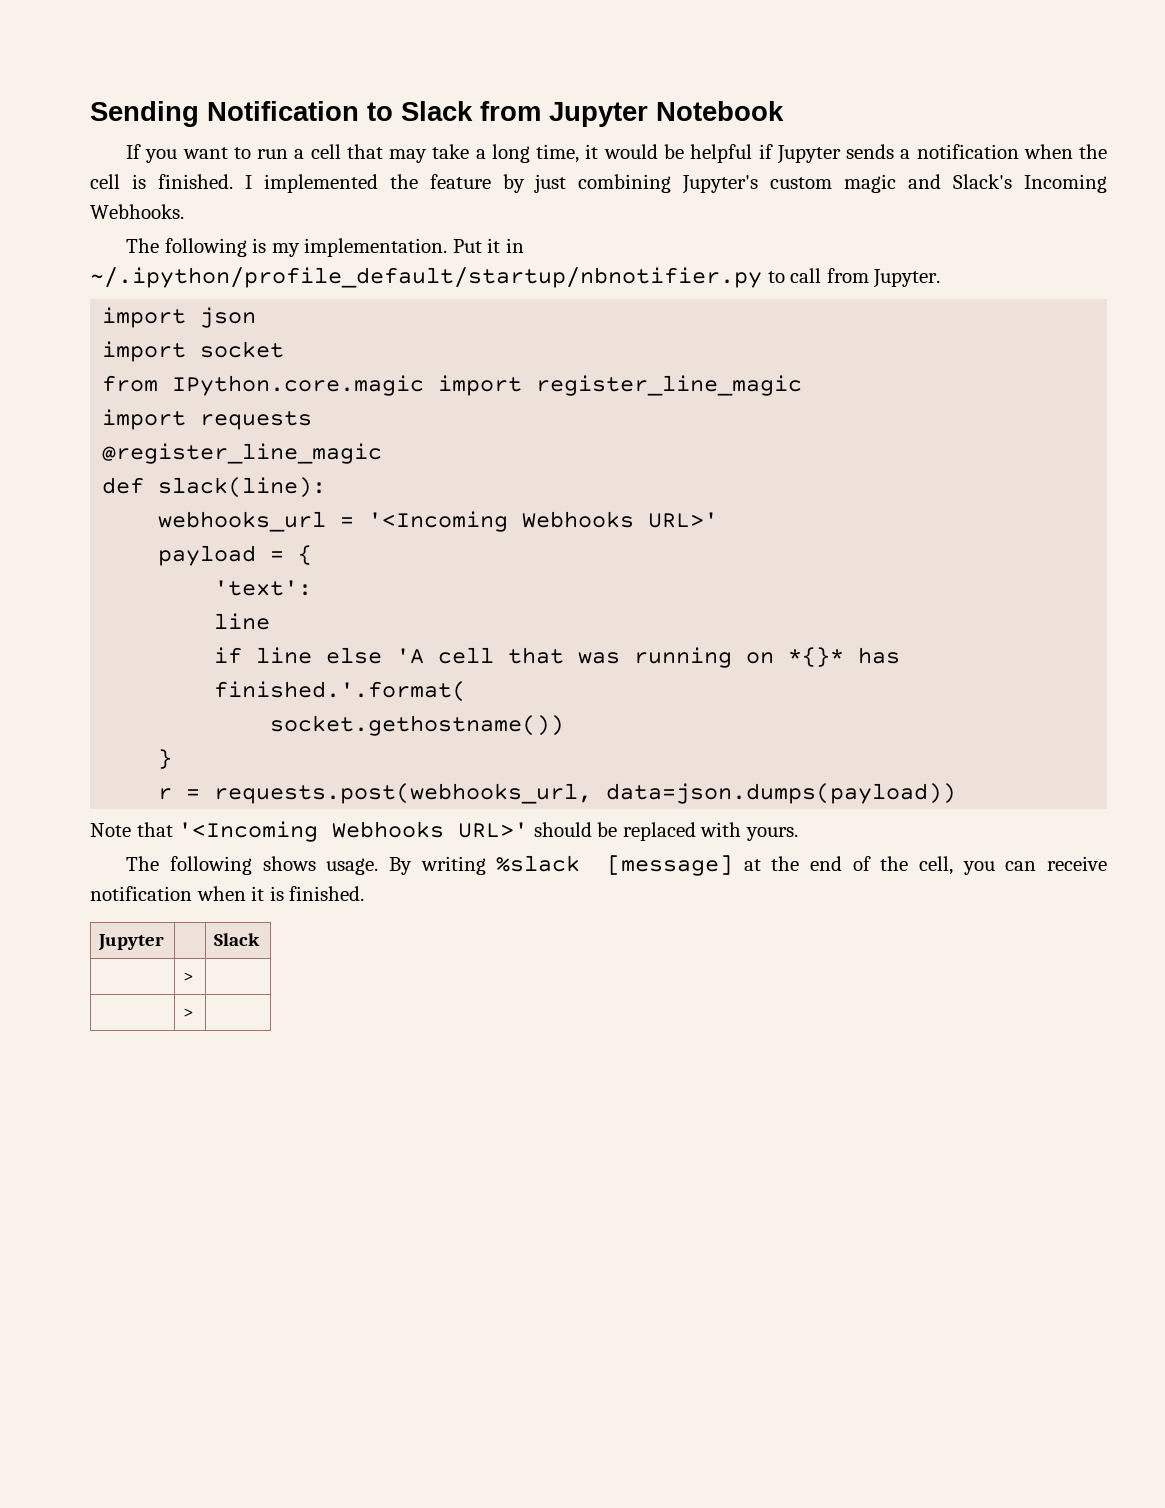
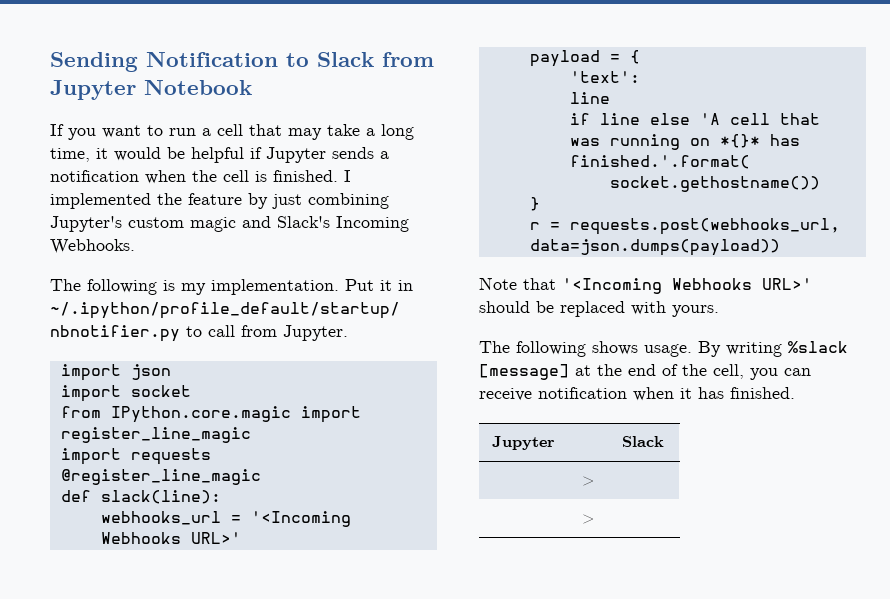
- By writing %slack [message] at the end of the cell, you can receive notification when it is finished.
+ By writing %slack [message] at the end of the cell, you can receive notification when it has finished.

